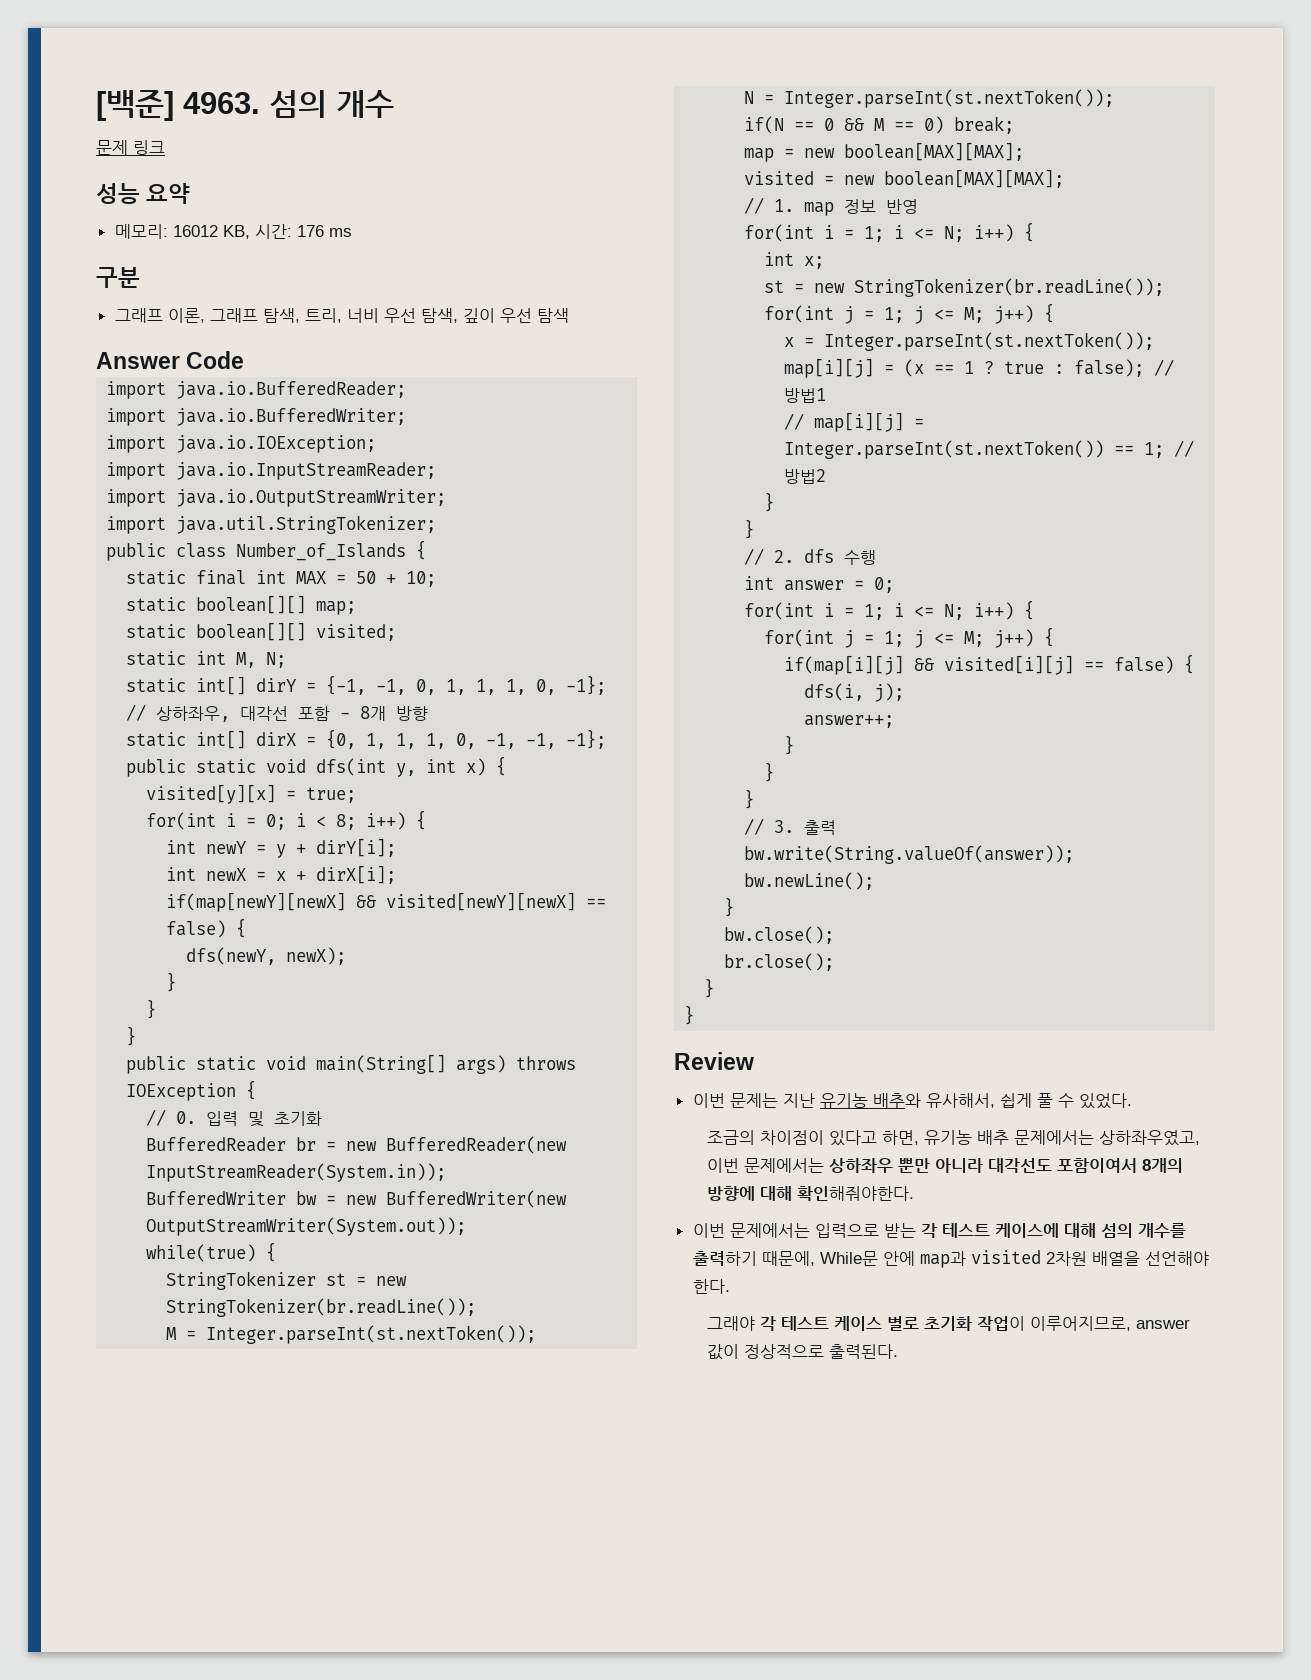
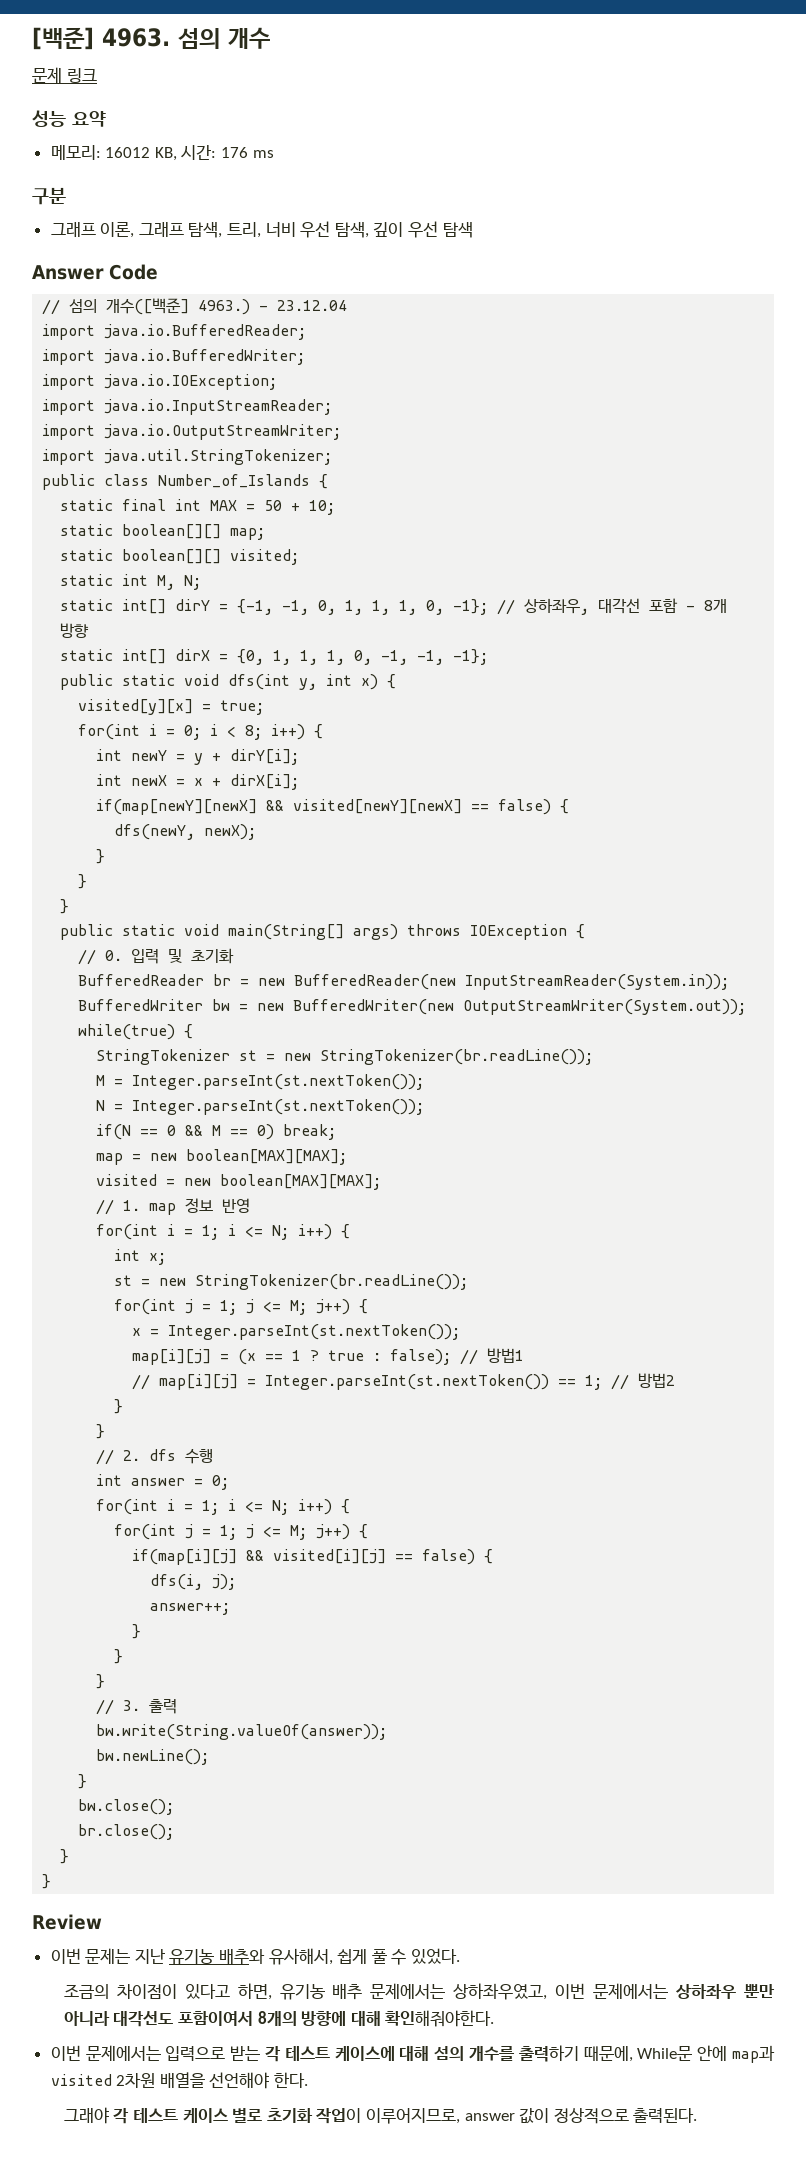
+ // 섬의 개수([백준] 4963.) - 23.12.04

